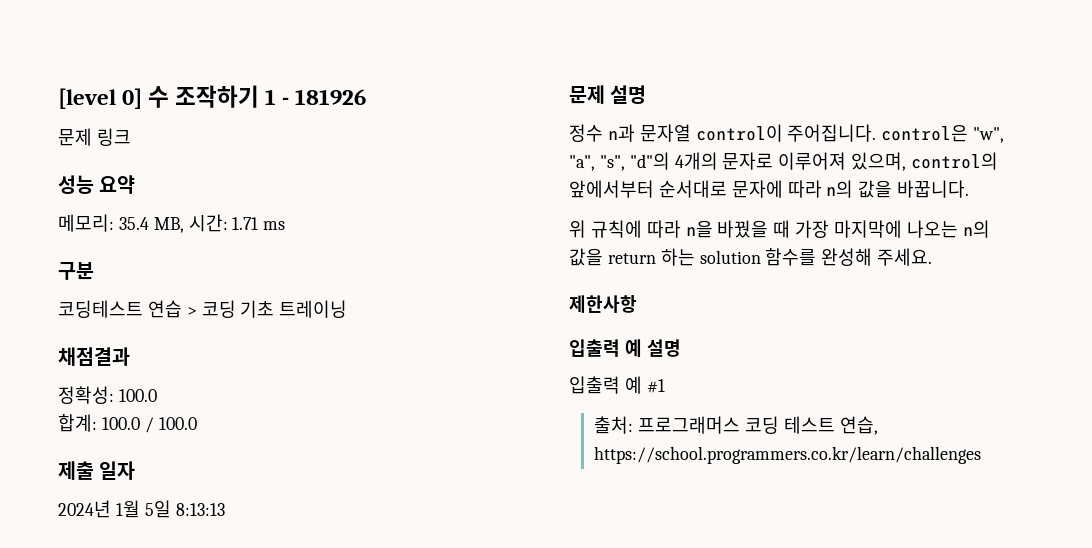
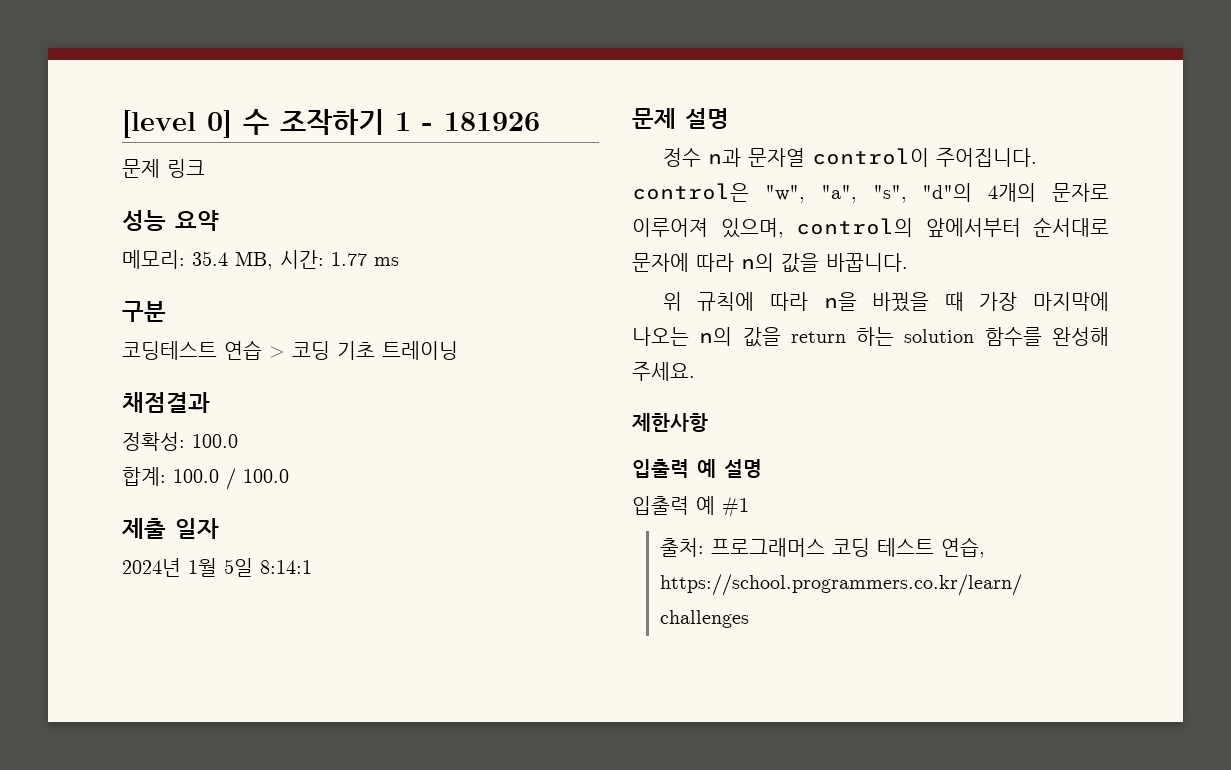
- 메모리: 35.4 MB, 시간: 1.71 ms
+ 메모리: 35.4 MB, 시간: 1.77 ms
- 2024년 1월 5일 8:13:13
+ 2024년 1월 5일 8:14:1

